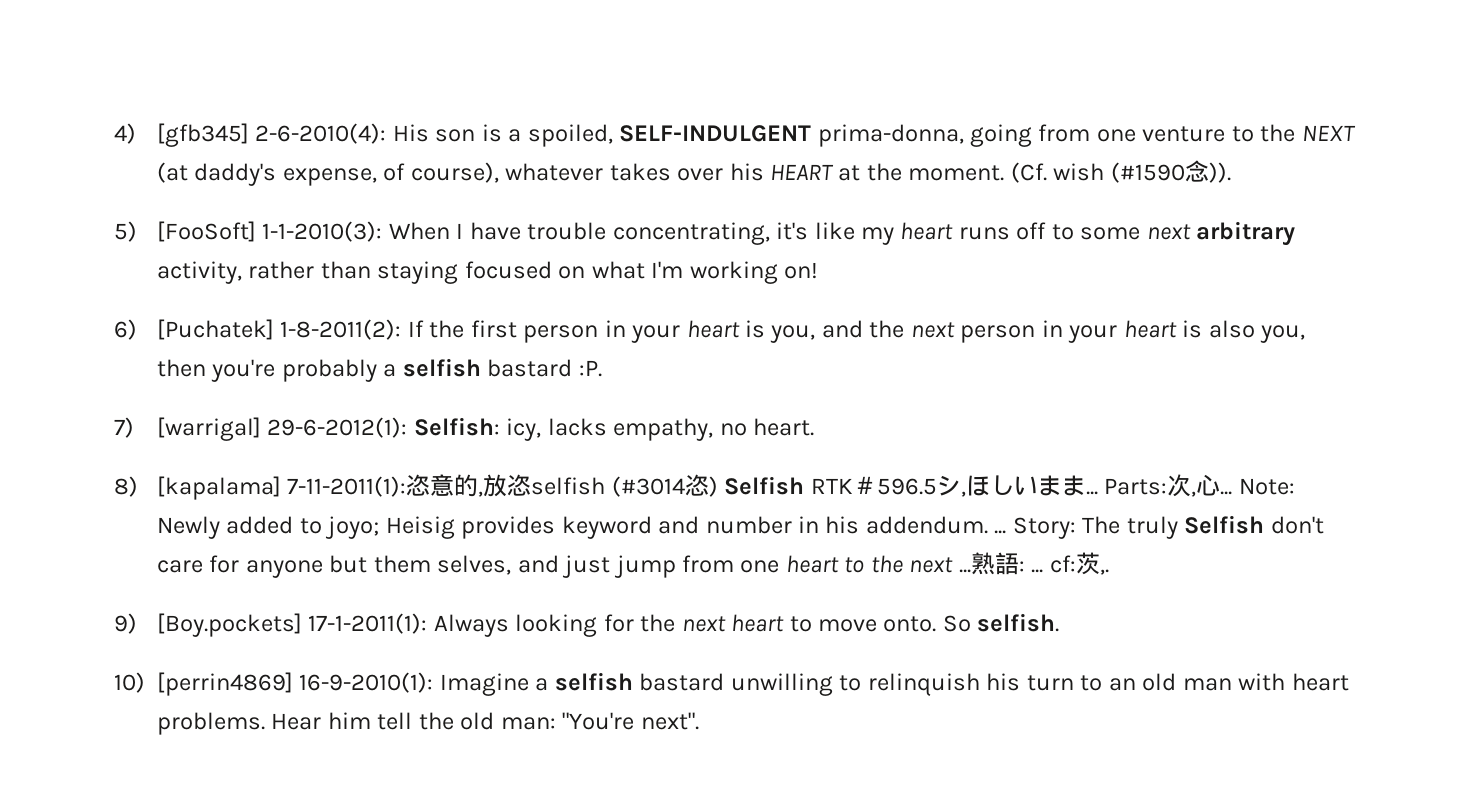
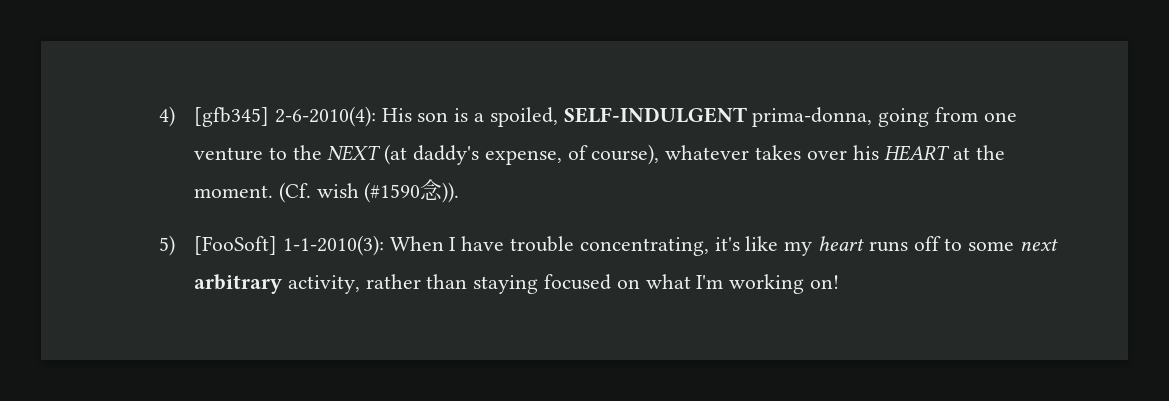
- 6) [Puchatek] 1-8-2011(2): If the first person in your heart is you, and the next person in your heart is also you, then you're probably a selfish bastard :P.
- 7) [warrigal] 29-6-2012(1): Selfish: icy, lacks empathy, no heart.
- 8) [kapalama] 7-11-2011(1):恣意的,放恣selfish (#3014恣) Selfish RTK＃596.5シ,ほしいまま... Parts:次,心... Note: Newly added to joyo; Heisig provides keyword and number in his addendum. ... Story: The truly Selfish don't care for anyone but them selves, and just jump from one heart to the next ...熟語: ... cf:茨,.
- 9) [Boy.pockets] 17-1-2011(1): Always looking for the next heart to move onto. So selfish.
- 10) [perrin4869] 16-9-2010(1): Imagine a selfish bastard unwilling to relinquish his turn to an old man with heart problems. Hear him tell the old man: "You're next".

